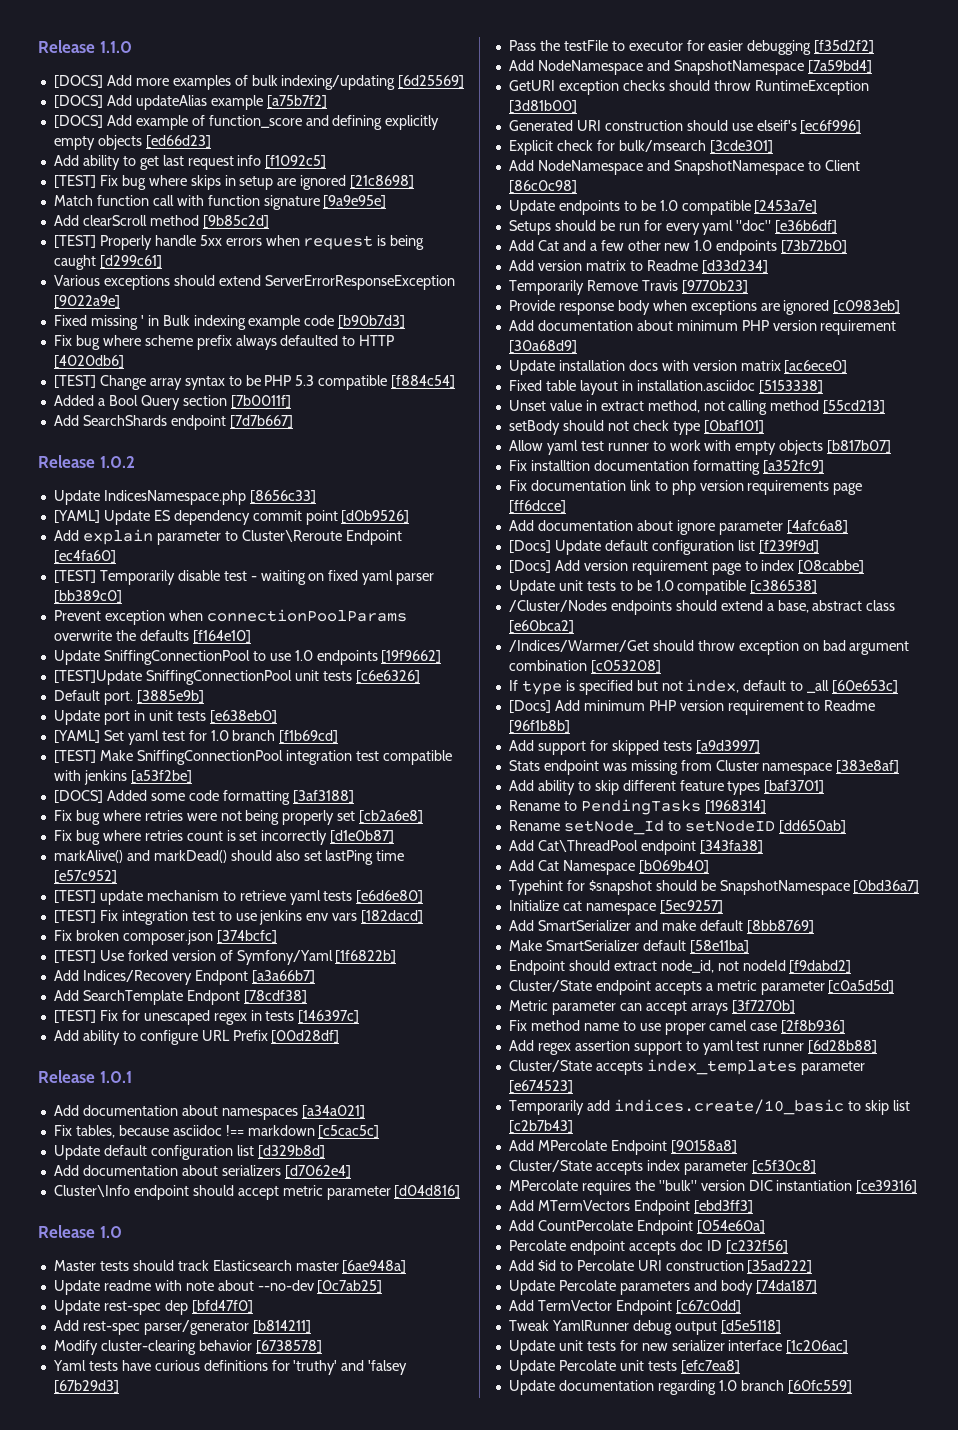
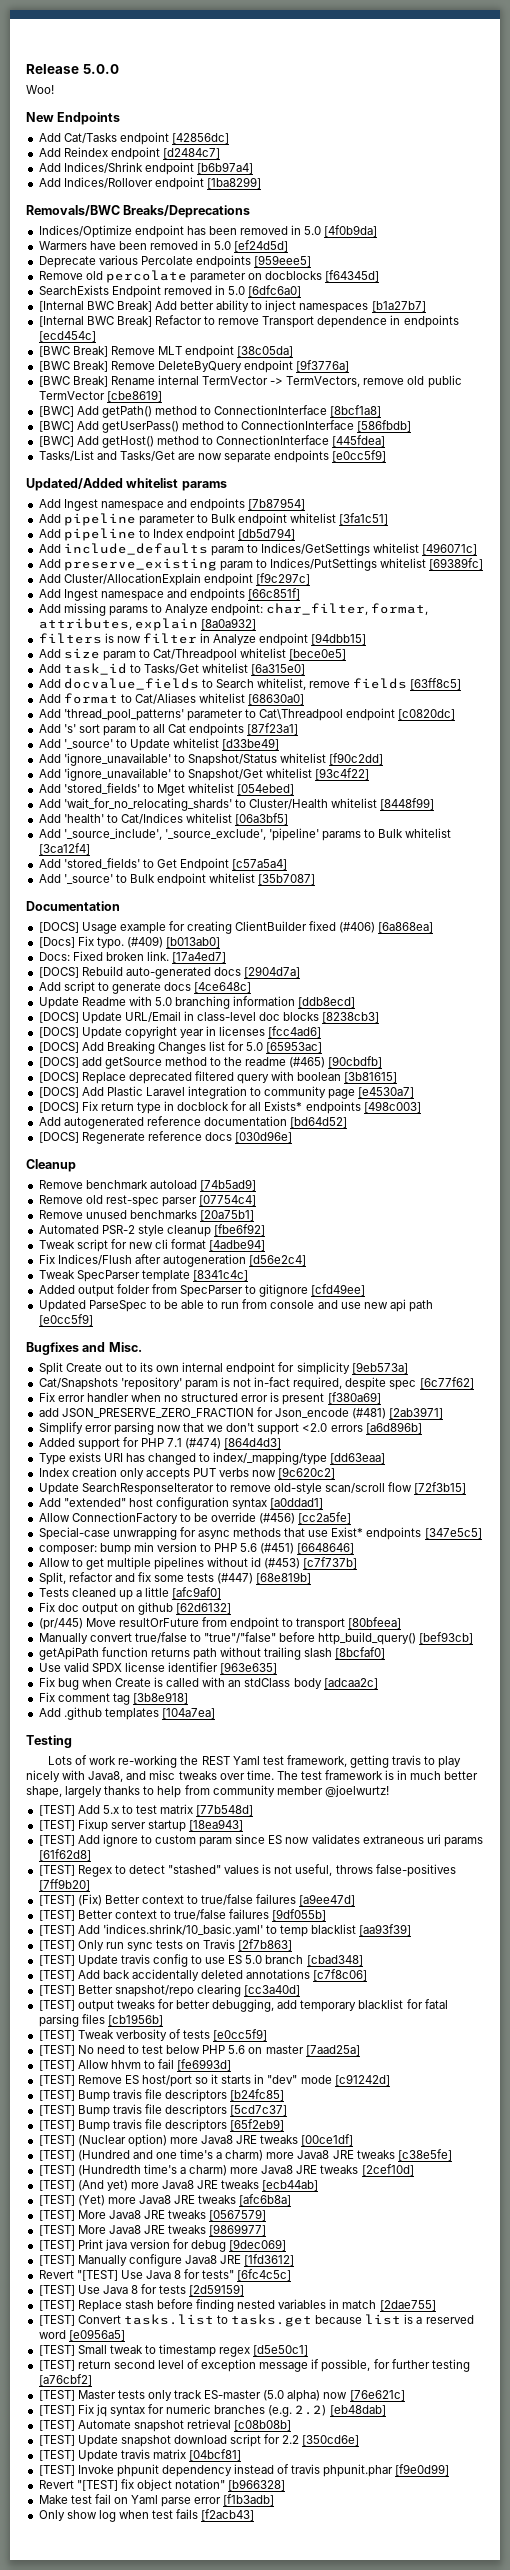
- Release 1.1.0
- [DOCS] Add more examples of bulk indexing/updating [6d25569]
- [DOCS] Add updateAlias example [a75b7f2]
- [DOCS] Add example of function_score and defining explicitly empty objects [ed66d23]
- Add ability to get last request info [f1092c5]
- [TEST] Fix bug where skips in setup are ignored [21c8698]
- Match function call with function signature [9a9e95e]
- Add clearScroll method [9b85c2d]
- [TEST] Properly handle 5xx errors when request is being caught [d299c61]
- Various exceptions should extend ServerErrorResponseException [9022a9e]
- Fixed missing ' in Bulk indexing example code [b90b7d3]
- Fix bug where scheme prefix always defaulted to HTTP [4020db6]
- [TEST] Change array syntax to be PHP 5.3 compatible [f884c54]
- Added a Bool Query section [7b0011f]
- Add SearchShards endpoint [7d7b667]
- Release 1.0.2
- Update IndicesNamespace.php [8656c33]
- [YAML] Update ES dependency commit point [d0b9526]
- Add explain parameter to Cluster\Reroute Endpoint [ec4fa60]
- [TEST] Temporarily disable test - waiting on fixed yaml parser [bb389c0]
- Prevent exception when connectionPoolParams overwrite the defaults [f164e10]
- Update SniffingConnectionPool to use 1.0 endpoints [19f9662]
- [TEST]Update SniffingConnectionPool unit tests [c6e6326]
- Default port. [3885e9b]
- Update port in unit tests [e638eb0]
- [YAML] Set yaml test for 1.0 branch [f1b69cd]
- [TEST] Make SniffingConnectionPool integration test compatible with jenkins [a53f2be]
- [DOCS] Added some code formatting [3af3188]
- Fix bug where retries were not being properly set [cb2a6e8]
- Fix bug where retries count is set incorrectly [d1e0b87]
- markAlive() and markDead() should also set lastPing time [e57c952]
- [TEST] update mechanism to retrieve yaml tests [e6d6e80]
- [TEST] Fix integration test to use jenkins env vars [182dacd]
- Fix broken composer.json [374bcfc]
- [TEST] Use forked version of Symfony/Yaml [1f6822b]
- Add Indices/Recovery Endpont [a3a66b7]
- Add SearchTemplate Endpont [78cdf38]
- [TEST] Fix for unescaped regex in tests [146397c]
- Add ability to configure URL Prefix [00d28df]
- Release 1.0.1
- Add documentation about namespaces [a34a021]
- Fix tables, because asciidoc !== markdown [c5cac5c]
- Update default configuration list [d329b8d]
- Add documentation about serializers [d7062e4]
- Cluster\Info endpoint should accept metric parameter [d04d816]
- Release 1.0
- Master tests should track Elasticsearch master [6ae948a]
- Update readme with note about --no-dev [0c7ab25]
- Update rest-spec dep [bfd47f0]
- Add rest-spec parser/generator [b814211]
- Modify cluster-clearing behavior [6738578]
- Yaml tests have curious definitions for 'truthy' and 'falsey [67b29d3]
- Pass the testFile to executor for easier debugging [f35d2f2]
- Add NodeNamespace and SnapshotNamespace [7a59bd4]
- GetURI exception checks should throw RuntimeException [3d81b00]
- Generated URI construction should use elseif's [ec6f996]
- Explicit check for bulk/msearch [3cde301]
- Add NodeNamespace and SnapshotNamespace to Client [86c0c98]
- Update endpoints to be 1.0 compatible [2453a7e]
- Setups should be run for every yaml "doc" [e36b6df]
- Add Cat and a few other new 1.0 endpoints [73b72b0]
- Add version matrix to Readme [d33d234]
- Temporarily Remove Travis [9770b23]
- Provide response body when exceptions are ignored [c0983eb]
- Add documentation about minimum PHP version requirement [30a68d9]
- Update installation docs with version matrix [ac6ece0]
- Fixed table layout in installation.asciidoc [5153338]
- Unset value in extract method, not calling method [55cd213]
- setBody should not check type [0baf101]
- Allow yaml test runner to work with empty objects [b817b07]
- Fix installtion documentation formatting [a352fc9]
- Fix documentation link to php version requirements page [ff6dcce]
- Add documentation about ignore parameter [4afc6a8]
- [Docs] Update default configuration list [f239f9d]
- [Docs] Add version requirement page to index [08cabbe]
- Update unit tests to be 1.0 compatible [c386538]
- /Cluster/Nodes endpoints should extend a base, abstract class [e60bca2]
- /Indices/Warmer/Get should throw exception on bad argument combination [c053208]
- If type is specified but not index, default to _all [60e653c]
- [Docs] Add minimum PHP version requirement to Readme [96f1b8b]
- Add support for skipped tests [a9d3997]
- Stats endpoint was missing from Cluster namespace [383e8af]
- Add ability to skip different feature types [baf3701]
- Rename to PendingTasks [1968314]
- Rename setNode_Id to setNodeID [dd650ab]
- Add Cat\ThreadPool endpoint [343fa38]
- Add Cat Namespace [b069b40]
- Typehint for $snapshot should be SnapshotNamespace [0bd36a7]
- Initialize cat namespace [5ec9257]
- Add SmartSerializer and make default [8bb8769]
- Make SmartSerializer default [58e11ba]
- Endpoint should extract node_id, not nodeId [f9dabd2]
- Cluster/State endpoint accepts a metric parameter [c0a5d5d]
- Metric parameter can accept arrays [3f7270b]
- Fix method name to use proper camel case [2f8b936]
- Add regex assertion support to yaml test runner [6d28b88]
- Cluster/State accepts index_templates parameter [e674523]
- Temporarily add indices.create/10_basic to skip list [c2b7b43]
- Add MPercolate Endpoint [90158a8]
- Cluster/State accepts index parameter [c5f30c8]
- MPercolate requires the "bulk" version DIC instantiation [ce39316]
- Add MTermVectors Endpoint [ebd3ff3]
- Add CountPercolate Endpoint [054e60a]
- Percolate endpoint accepts doc ID [c232f56]
- Add $id to Percolate URI construction [35ad222]
- Update Percolate parameters and body [74da187]
- Add TermVector Endpoint [c67c0dd]
- Tweak YamlRunner debug output [d5e5118]
- Update unit tests for new serializer interface [1c206ac]
- Update Percolate unit tests [efc7ea8]
- Update documentation regarding 1.0 branch [60fc559]
+ Release 5.0.0
+ Woo!
+ New Endpoints
+ Add Cat/Tasks endpoint [42856dc]
+ Add Reindex endpoint [d2484c7]
+ Add Indices/Shrink endpoint [b6b97a4]
+ Add Indices/Rollover endpoint [1ba8299]
+ Removals/BWC Breaks/Deprecations
+ Indices/Optimize endpoint has been removed in 5.0 [4f0b9da]
+ Warmers have been removed in 5.0 [ef24d5d]
+ Deprecate various Percolate endpoints [959eee5]
+ Remove old percolate parameter on docblocks [f64345d]
+ SearchExists Endpoint removed in 5.0 [6dfc6a0]
+ [Internal BWC Break] Add better ability to inject namespaces [b1a27b7]
+ [Internal BWC Break] Refactor to remove Transport dependence in endpoints [ecd454c]
+ [BWC Break] Remove MLT endpoint [38c05da]
+ [BWC Break] Remove DeleteByQuery endpoint [9f3776a]
+ [BWC Break] Rename internal TermVector -> TermVectors, remove old public TermVector [cbe8619]
+ [BWC] Add getPath() method to ConnectionInterface [8bcf1a8]
+ [BWC] Add getUserPass() method to ConnectionInterface [586fbdb]
+ [BWC] Add getHost() method to ConnectionInterface [445fdea]
+ Tasks/List and Tasks/Get are now separate endpoints [e0cc5f9]
+ Updated/Added whitelist params
+ Add Ingest namespace and endpoints [7b87954]
+ Add pipeline parameter to Bulk endpoint whitelist [3fa1c51]
+ Add pipeline to Index endpoint [db5d794]
+ Add include_defaults param to Indices/GetSettings whitelist [496071c]
+ Add preserve_existing param to Indices/PutSettings whitelist [69389fc]
+ Add Cluster/AllocationExplain endpoint [f9c297c]
+ Add Ingest namespace and endpoints [66c851f]
+ Add missing params to Analyze endpoint: char_filter, format, attributes, explain [8a0a932]
+ filters is now filter in Analyze endpoint [94dbb15]
+ Add size param to Cat/Threadpool whitelist [bece0e5]
+ Add task_id to Tasks/Get whitelist [6a315e0]
+ Add docvalue_fields to Search whitelist, remove fields [63ff8c5]
+ Add format to Cat/Aliases whitelist [68630a0]
+ Add 'thread_pool_patterns' parameter to Cat\Threadpool endpoint [c0820dc]
+ Add 's' sort param to all Cat endpoints [87f23a1]
+ Add '_source' to Update whitelist [d33be49]
+ Add 'ignore_unavailable' to Snapshot/Status whitelist [f90c2dd]
+ Add 'ignore_unavailable' to Snapshot/Get whitelist [93c4f22]
+ Add 'stored_fields' to Mget whitelist [054ebed]
+ Add 'wait_for_no_relocating_shards' to Cluster/Health whitelist [8448f99]
+ Add 'health' to Cat/Indices whitelist [06a3bf5]
+ Add '_source_include', '_source_exclude', 'pipeline' params to Bulk whitelist [3ca12f4]
+ Add 'stored_fields' to Get Endpoint [c57a5a4]
+ Add '_source' to Bulk endpoint whitelist [35b7087]
+ Documentation
+ [DOCS] Usage example for creating ClientBuilder fixed (#406) [6a868ea]
+ [Docs] Fix typo. (#409) [b013ab0]
+ Docs: Fixed broken link. [17a4ed7]
+ [DOCS] Rebuild auto-generated docs [2904d7a]
+ Add script to generate docs [4ce648c]
+ Update Readme with 5.0 branching information [ddb8ecd]
+ [DOCS] Update URL/Email in class-level doc blocks [8238cb3]
+ [DOCS] Update copyright year in licenses [fcc4ad6]
+ [DOCS] Add Breaking Changes list for 5.0 [65953ac]
+ [DOCS] add getSource method to the readme (#465) [90cbdfb]
+ [DOCS] Replace deprecated filtered query with boolean [3b81615]
+ [DOCS] Add Plastic Laravel integration to community page [e4530a7]
+ [DOCS] Fix return type in docblock for all Exists* endpoints [498c003]
+ Add autogenerated reference documentation [bd64d52]
+ [DOCS] Regenerate reference docs [030d96e]
+ Cleanup
+ Remove benchmark autoload [74b5ad9]
+ Remove old rest-spec parser [07754c4]
+ Remove unused benchmarks [20a75b1]
+ Automated PSR-2 style cleanup [fbe6f92]
+ Tweak script for new cli format [4adbe94]
+ Fix Indices/Flush after autogeneration [d56e2c4]
+ Tweak SpecParser template [8341c4c]
+ Added output folder from SpecParser to gitignore [cfd49ee]
+ Updated ParseSpec to be able to run from console and use new api path [e0cc5f9]
+ Bugfixes and Misc.
+ Split Create out to its own internal endpoint for simplicity [9eb573a]
+ Cat/Snapshots 'repository' param is not in-fact required, despite spec [6c77f62]
+ Fix error handler when no structured error is present [f380a69]
+ add JSON_PRESERVE_ZERO_FRACTION for Json_encode (#481) [2ab3971]
+ Simplify error parsing now that we don't support <2.0 errors [a6d896b]
+ Added support for PHP 7.1 (#474) [864d4d3]
+ Type exists URI has changed to index/_mapping/type [dd63eaa]
+ Index creation only accepts PUT verbs now [9c620c2]
+ Update SearchResponseIterator to remove old-style scan/scroll flow [72f3b15]
+ Add "extended" host configuration syntax [a0ddad1]
+ Allow ConnectionFactory to be override (#456) [cc2a5fe]
+ Special-case unwrapping for async methods that use Exist* endpoints [347e5c5]
+ composer: bump min version to PHP 5.6 (#451) [6648646]
+ Allow to get multiple pipelines without id (#453) [c7f737b]
+ Split, refactor and fix some tests (#447) [68e819b]
+ Tests cleaned up a little [afc9af0]
+ Fix doc output on github [62d6132]
+ (pr/445) Move resultOrFuture from endpoint to transport [80bfeea]
+ Manually convert true/false to "true"/"false" before http_build_query() [bef93cb]
+ getApiPath function returns path without trailing slash [8bcfaf0]
+ Use valid SPDX license identifier [963e635]
+ Fix bug when Create is called with an stdClass body [adcaa2c]
+ Fix comment tag [3b8e918]
+ Add .github templates [104a7ea]
+ Testing
+ Lots of work re-working the REST Yaml test framework, getting travis to play nicely with Java8, and misc tweaks over time. The test framework is in much better shape, largely thanks to help from community member @joelwurtz!
+ [TEST] Add 5.x to test matrix [77b548d]
+ [TEST] Fixup server startup [18ea943]
+ [TEST] Add ignore to custom param since ES now validates extraneous uri params [61f62d8]
+ [TEST] Regex to detect "stashed" values is not useful, throws false-positives [7ff9b20]
+ [TEST] (Fix) Better context to true/false failures [a9ee47d]
+ [TEST] Better context to true/false failures [9df055b]
+ [TEST] Add 'indices.shrink/10_basic.yaml' to temp blacklist [aa93f39]
+ [TEST] Only run sync tests on Travis [2f7b863]
+ [TEST] Update travis config to use ES 5.0 branch [cbad348]
+ [TEST] Add back accidentally deleted annotations [c7f8c06]
+ [TEST] Better snapshot/repo clearing [cc3a40d]
+ [TEST] output tweaks for better debugging, add temporary blacklist for fatal parsing files [cb1956b]
+ [TEST] Tweak verbosity of tests [e0cc5f9]
+ [TEST] No need to test below PHP 5.6 on master [7aad25a]
+ [TEST] Allow hhvm to fail [fe6993d]
+ [TEST] Remove ES host/port so it starts in "dev" mode [c91242d]
+ [TEST] Bump travis file descriptors [b24fc85]
+ [TEST] Bump travis file descriptors [5cd7c37]
+ [TEST] Bump travis file descriptors [65f2eb9]
+ [TEST] (Nuclear option) more Java8 JRE tweaks [00ce1df]
+ [TEST] (Hundred and one time's a charm) more Java8 JRE tweaks [c38e5fe]
+ [TEST] (Hundredth time's a charm) more Java8 JRE tweaks [2cef10d]
+ [TEST] (And yet) more Java8 JRE tweaks [ecb44ab]
+ [TEST] (Yet) more Java8 JRE tweaks [afc6b8a]
+ [TEST] More Java8 JRE tweaks [0567579]
+ [TEST] More Java8 JRE tweaks [9869977]
+ [TEST] Print java version for debug [9dec069]
+ [TEST] Manually configure Java8 JRE [1fd3612]
+ Revert "[TEST] Use Java 8 for tests" [6fc4c5c]
+ [TEST] Use Java 8 for tests [2d59159]
+ [TEST] Replace stash before finding nested variables in match [2dae755]
+ [TEST] Convert tasks.list to tasks.get because list is a reserved word [e0956a5]
+ [TEST] Small tweak to timestamp regex [d5e50c1]
+ [TEST] return second level of exception message if possible, for further testing [a76cbf2]
+ [TEST] Master tests only track ES-master (5.0 alpha) now [76e621c]
+ [TEST] Fix jq syntax for numeric branches (e.g. 2.2) [eb48dab]
+ [TEST] Automate snapshot retrieval [c08b08b]
+ [TEST] Update snapshot download script for 2.2 [350cd6e]
+ [TEST] Update travis matrix [04bcf81]
+ [TEST] Invoke phpunit dependency instead of travis phpunit.phar [f9e0d99]
+ Revert "[TEST] fix object notation" [b966328]
+ Make test fail on Yaml parse error [f1b3adb]
+ Only show log when test fails [f2acb43]

